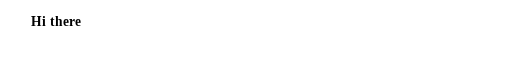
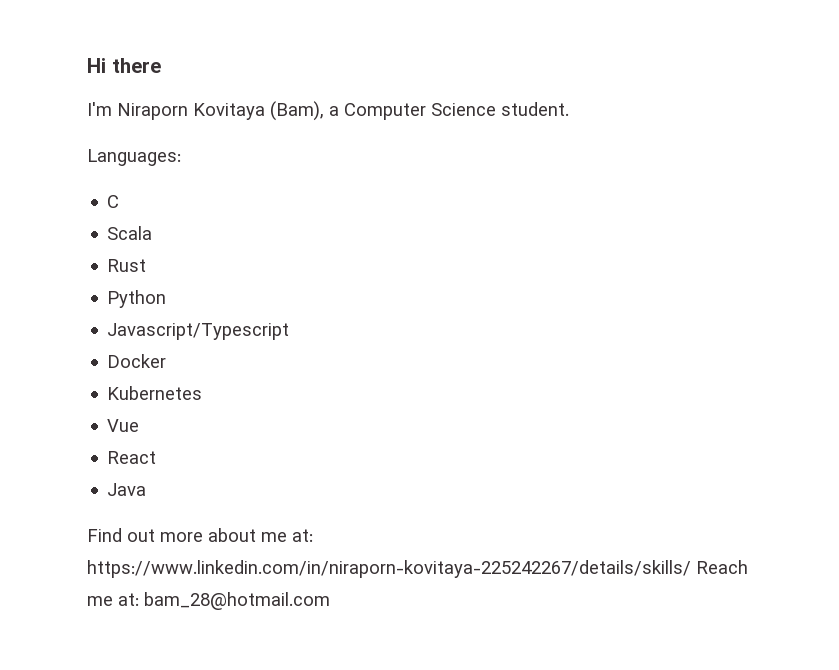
+ I'm Niraporn Kovitaya (Bam), a Computer Science student.
+ Languages:
+ C
+ Scala
+ Rust
+ Python
+ Javascript/Typescript
+ Docker
+ Kubernetes
+ Vue
+ React
+ Java
+ Find out more about me at: https://www.linkedin.com/in/niraporn-kovitaya-225242267/details/skills/ Reach me at: bam_28@hotmail.com

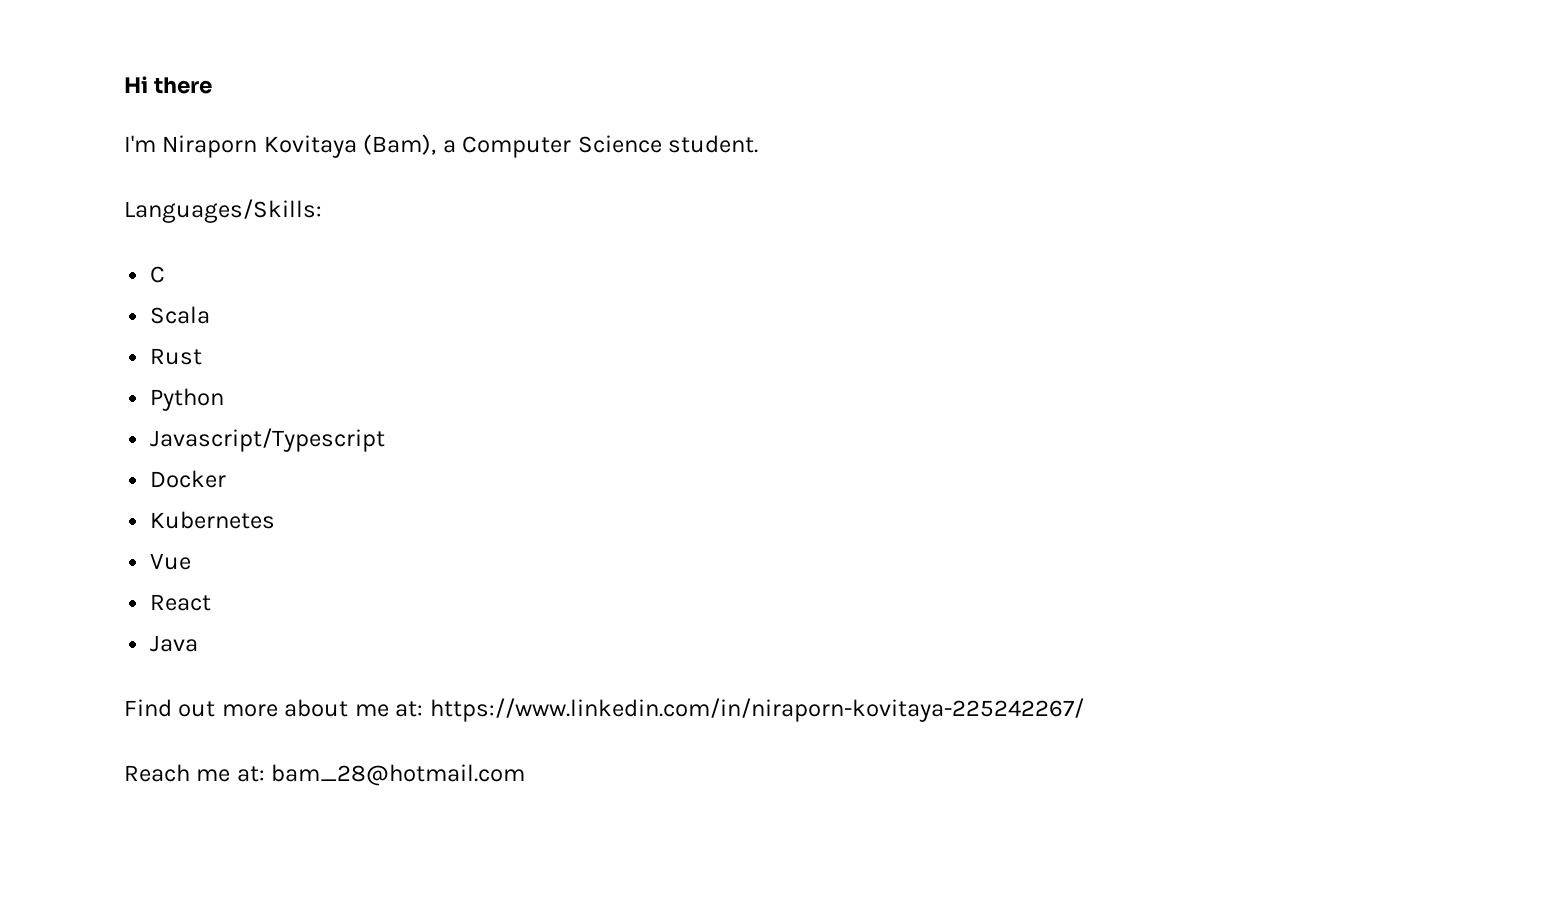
- Languages:
+ Languages/Skills:
- Find out more about me at: https://www.linkedin.com/in/niraporn-kovitaya-225242267/details/skills/ Reach me at: bam_28@hotmail.com
+ Find out more about me at: https://www.linkedin.com/in/niraporn-kovitaya-225242267/
+ Reach me at: bam_28@hotmail.com

